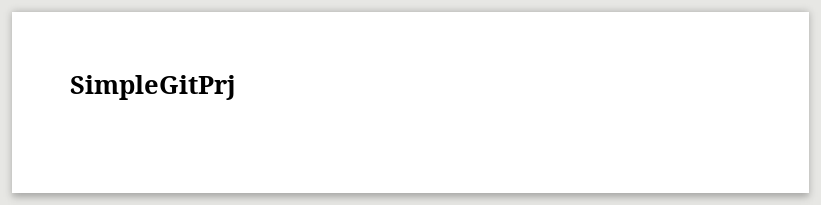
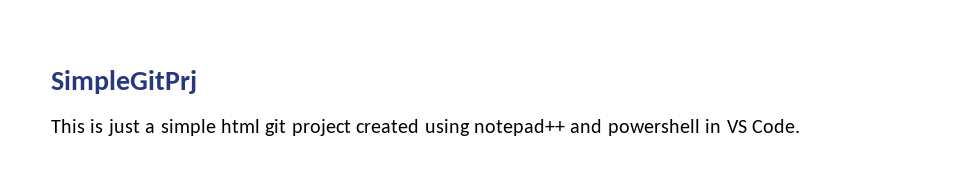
+ This is just a simple html git project created using notepad++ and powershell in VS Code.

